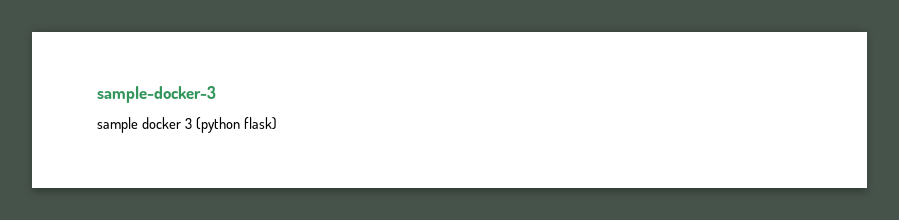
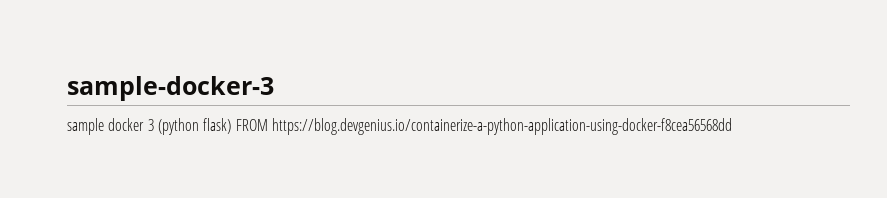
- sample docker 3 (python flask)
+ sample docker 3 (python flask) FROM https://blog.devgenius.io/containerize-a-python-application-using-docker-f8cea56568dd

